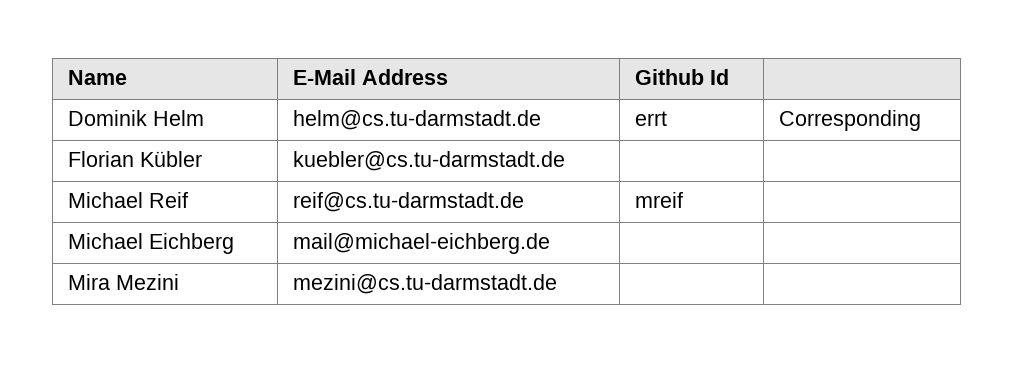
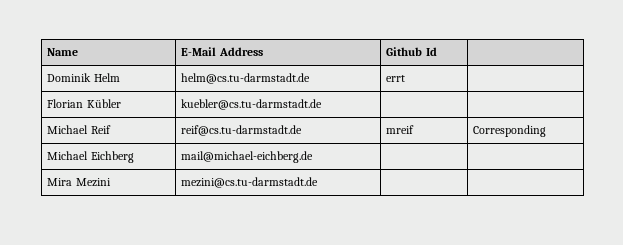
- Dominik Helm | helm@cs.tu-darmstadt.de | errt | Corresponding
+ Dominik Helm | helm@cs.tu-darmstadt.de | errt |
- Michael Reif | reif@cs.tu-darmstadt.de | mreif |
+ Michael Reif | reif@cs.tu-darmstadt.de | mreif | Corresponding

